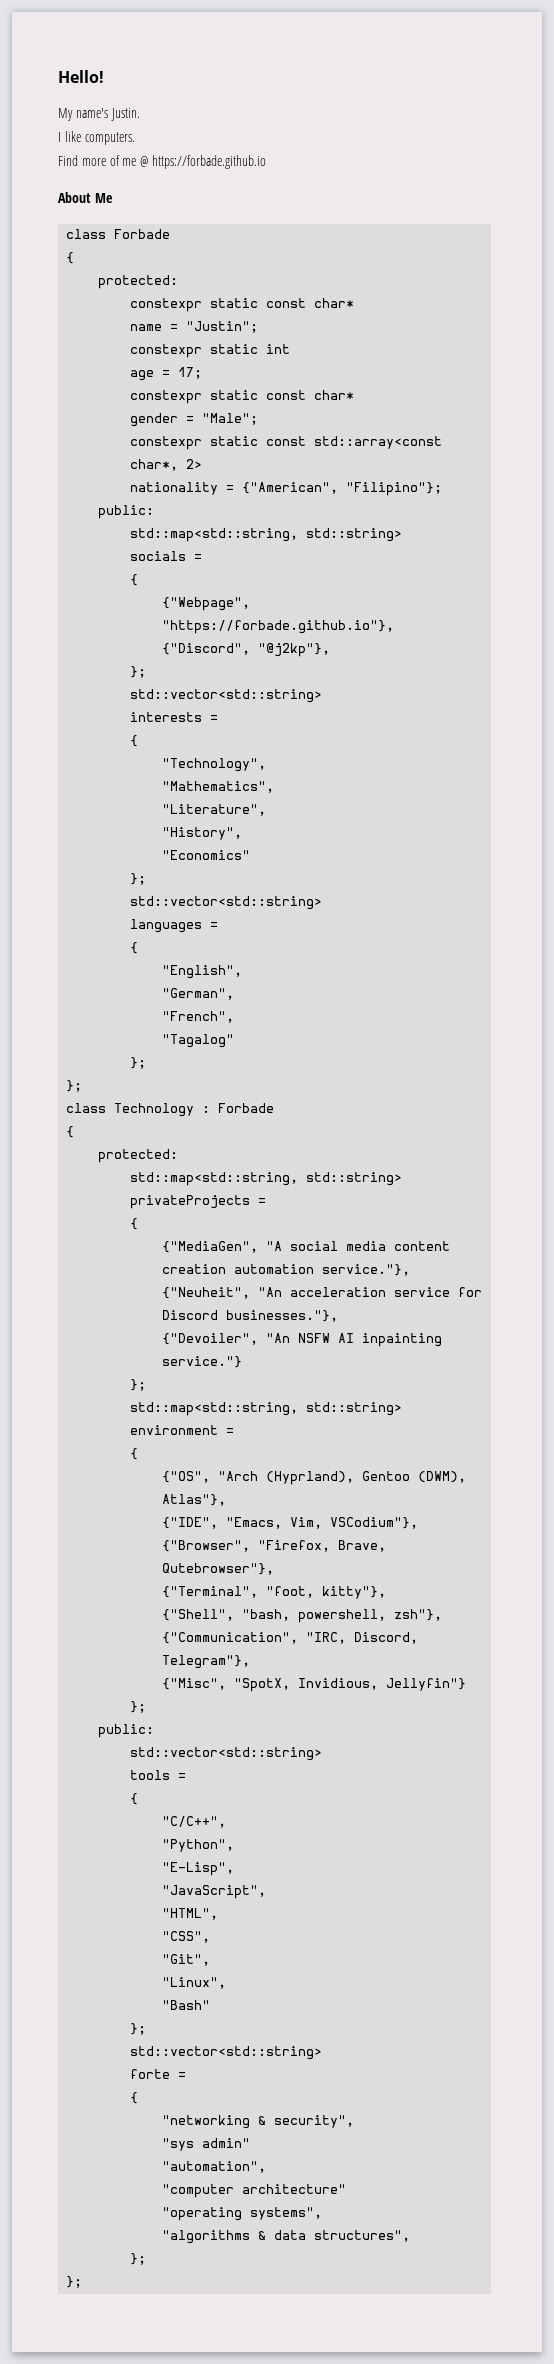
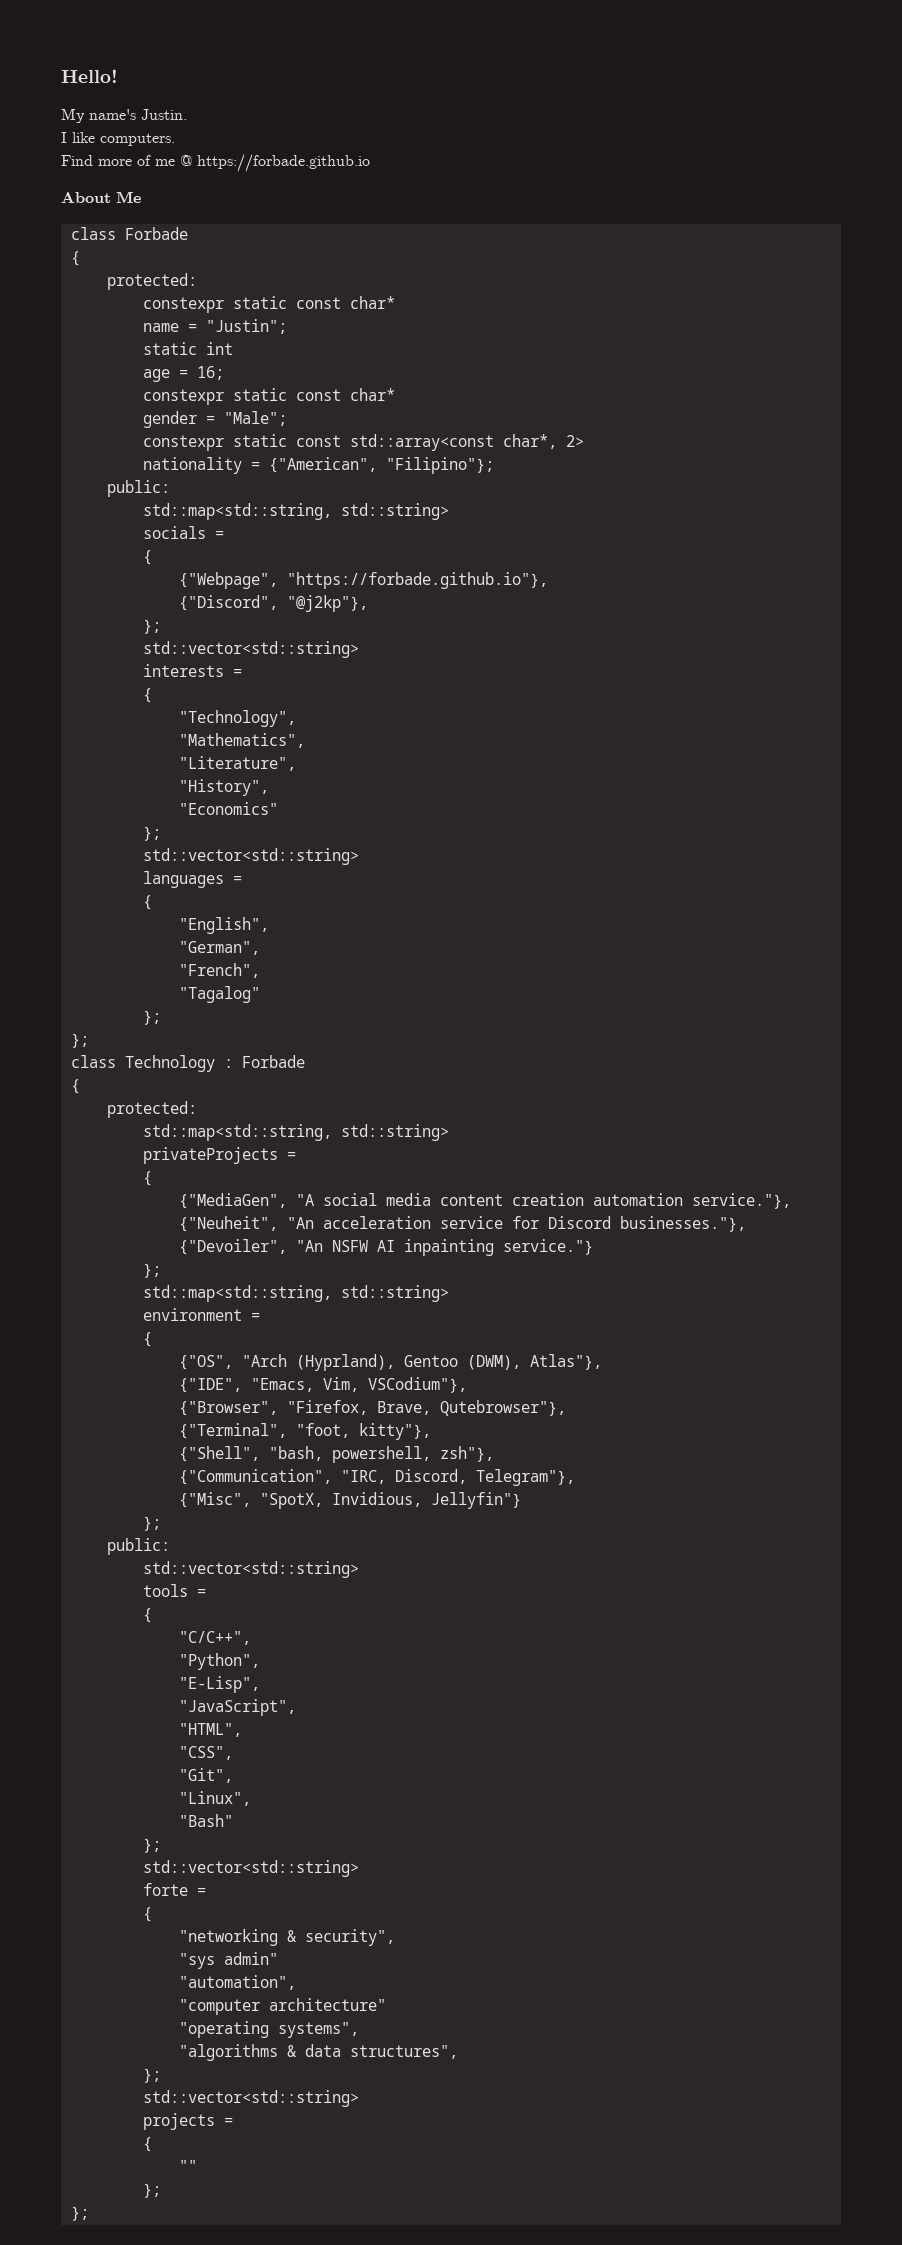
- constexpr static int
+ static int
- age = 17;
+ age = 16;
  "algorithms & data structures",
+ };
+ std::vector<std::string>
+ projects =
+ {
+ ""

